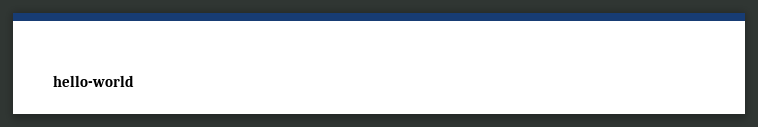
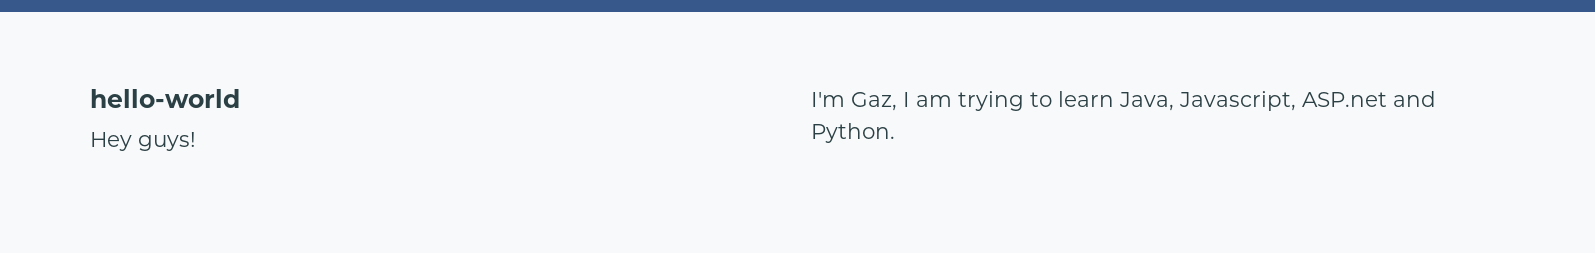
+ Hey guys!
+ I'm Gaz, I am trying to learn Java, Javascript, ASP.net and Python.

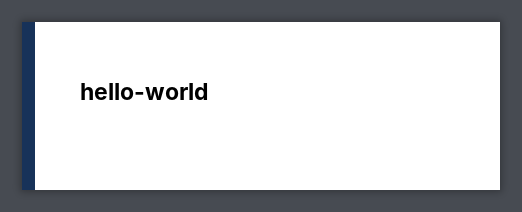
- Hey guys!
- I'm Gaz, I am trying to learn Java, Javascript, ASP.net and Python.

